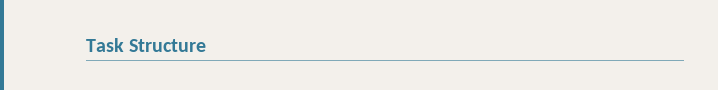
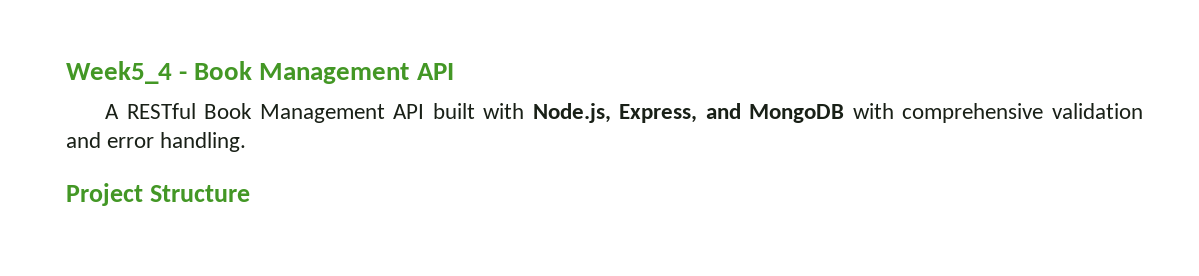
- Task Structure
+ Week5_4 - Book Management API
+ A RESTful Book Management API built with Node.js, Express, and MongoDB with comprehensive validation and error handling.
+ Project Structure

